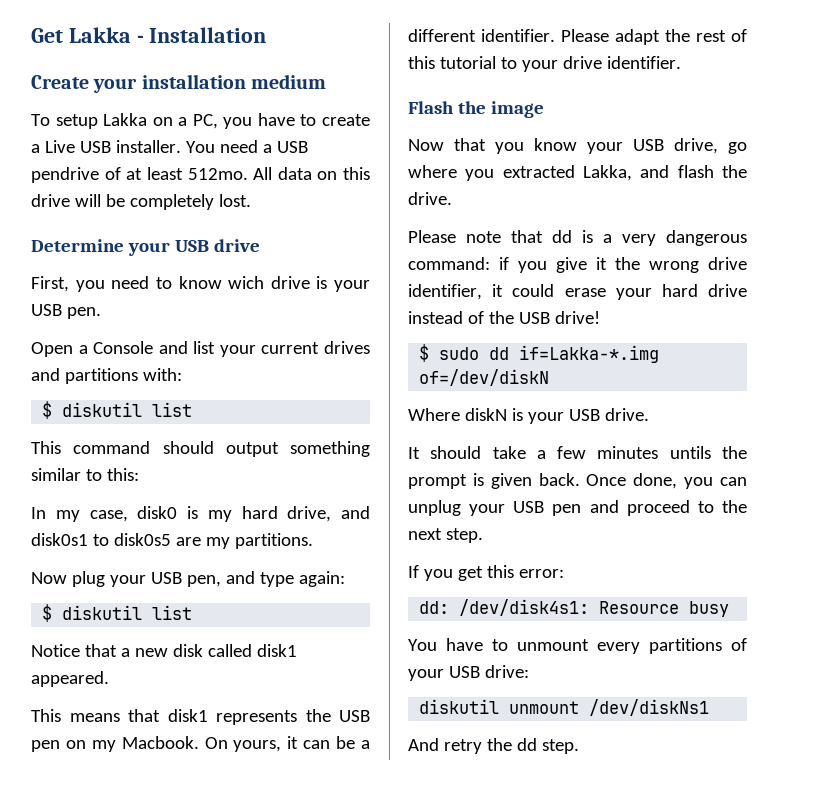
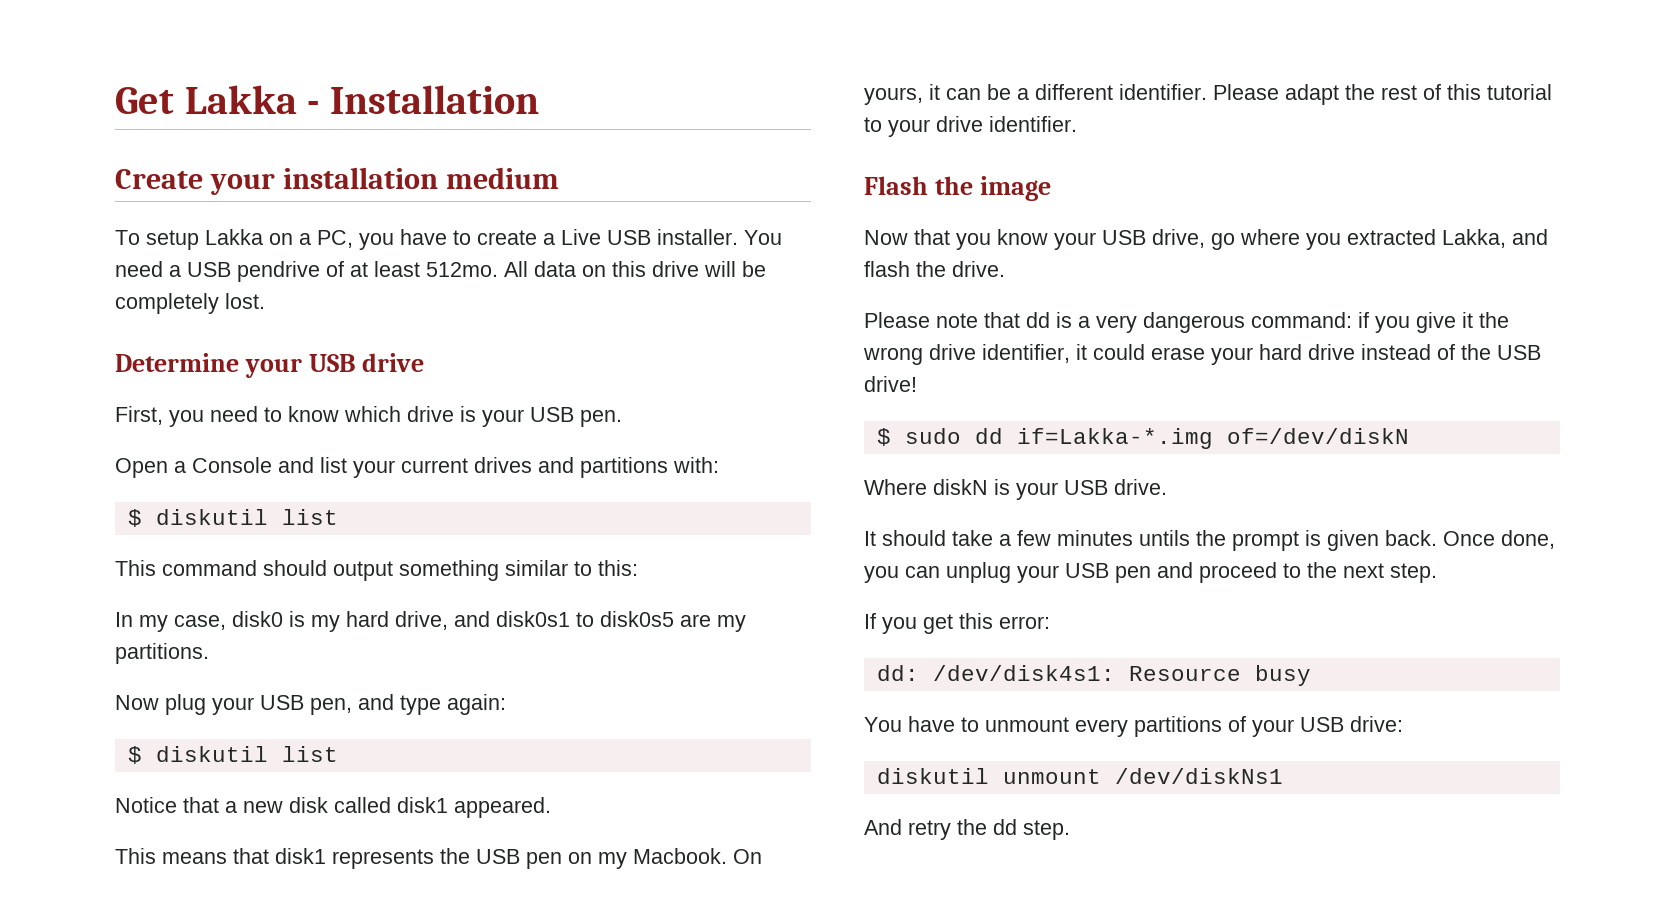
- First, you need to know wich drive is your USB pen.
+ First, you need to know which drive is your USB pen.

